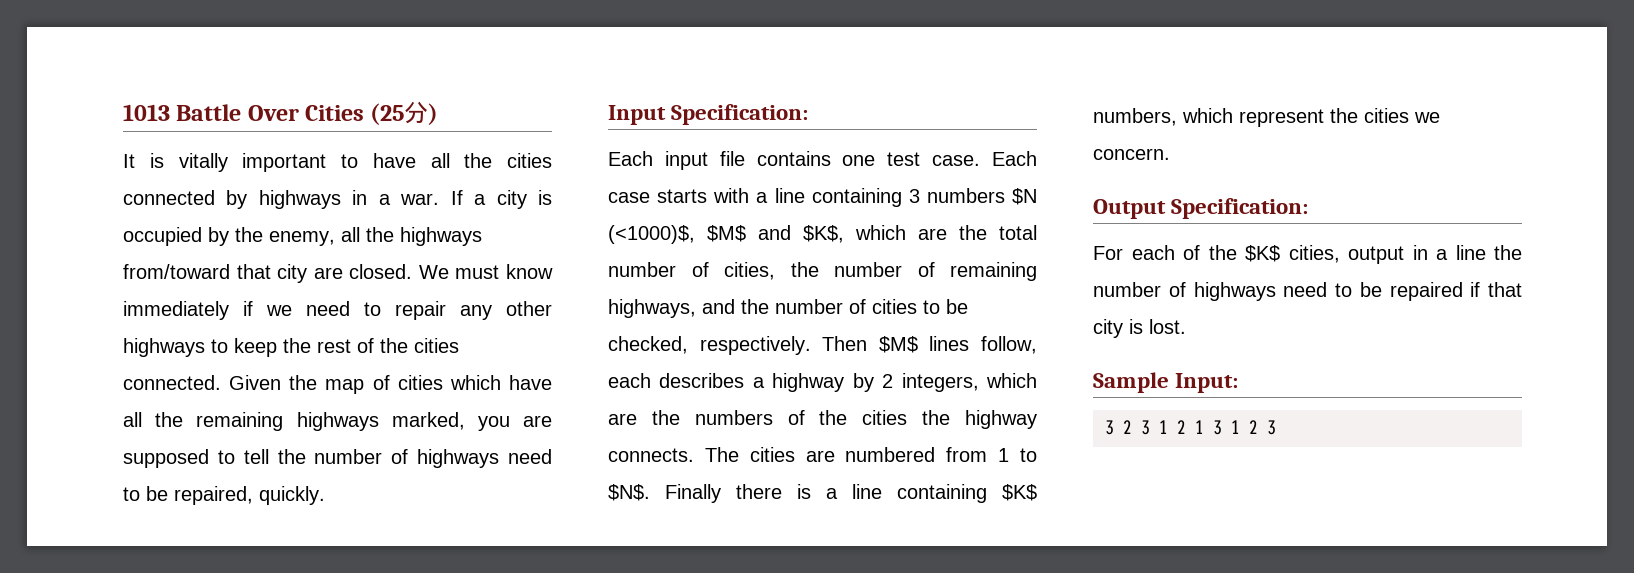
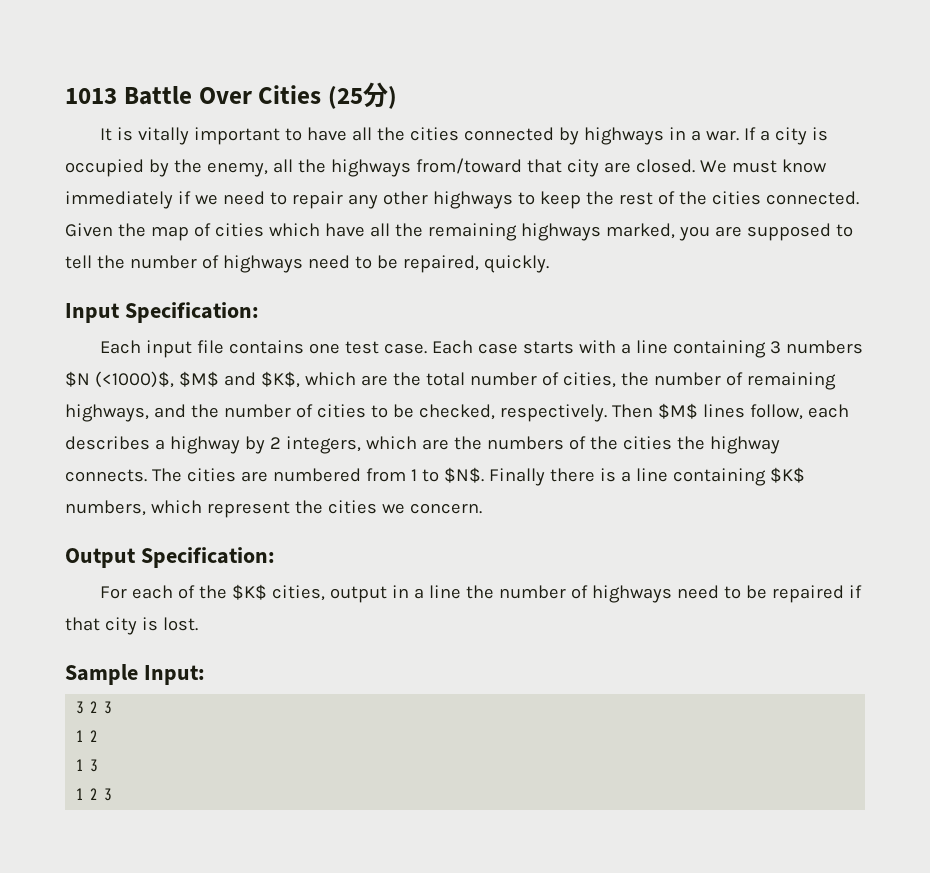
- 3 2 3 1 2 1 3 1 2 3
+ 3 2 3
+ 1 2
+ 1 3
+ 1 2 3

